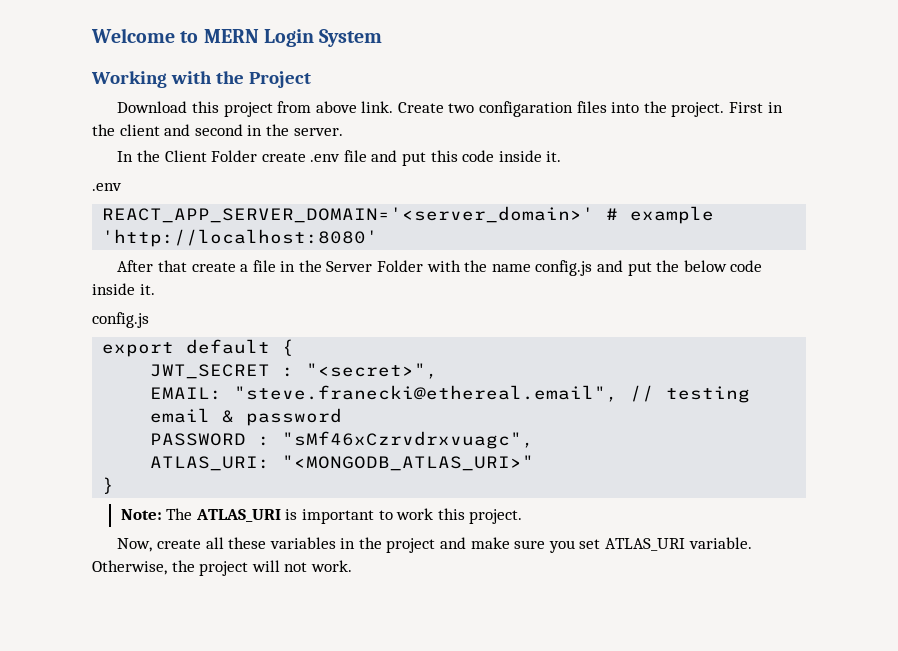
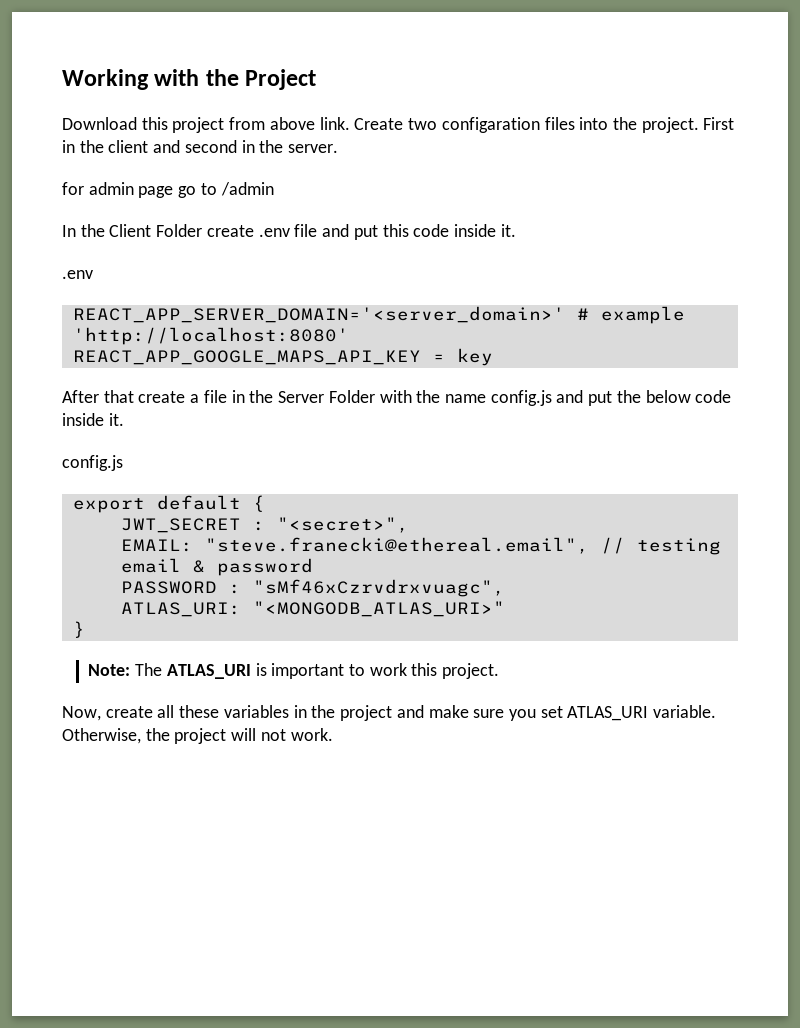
- Welcome to MERN Login System
+ for admin page go to /admin
+ REACT_APP_GOOGLE_MAPS_API_KEY = key

